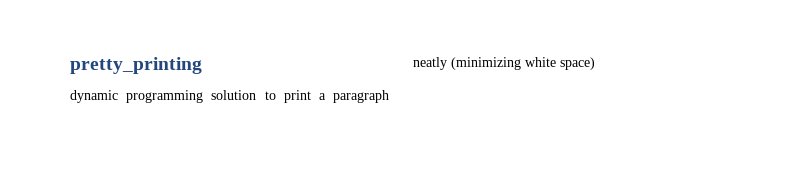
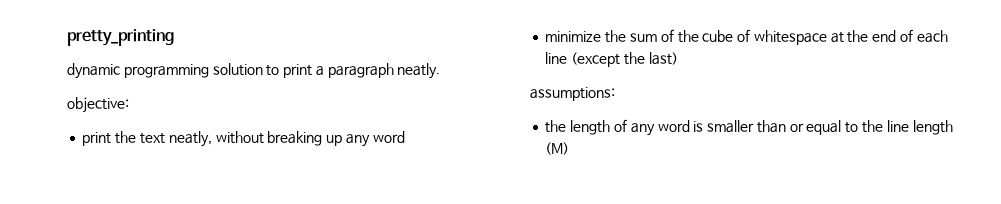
- dynamic programming solution to print a paragraph neatly (minimizing white space)
+ dynamic programming solution to print a paragraph neatly.
+ objective:
+ print the text neatly, without breaking up any word
+ minimize the sum of the cube of whitespace at the end of each line (except the last)
+ assumptions:
+ the length of any word is smaller than or equal to the line length (M)

